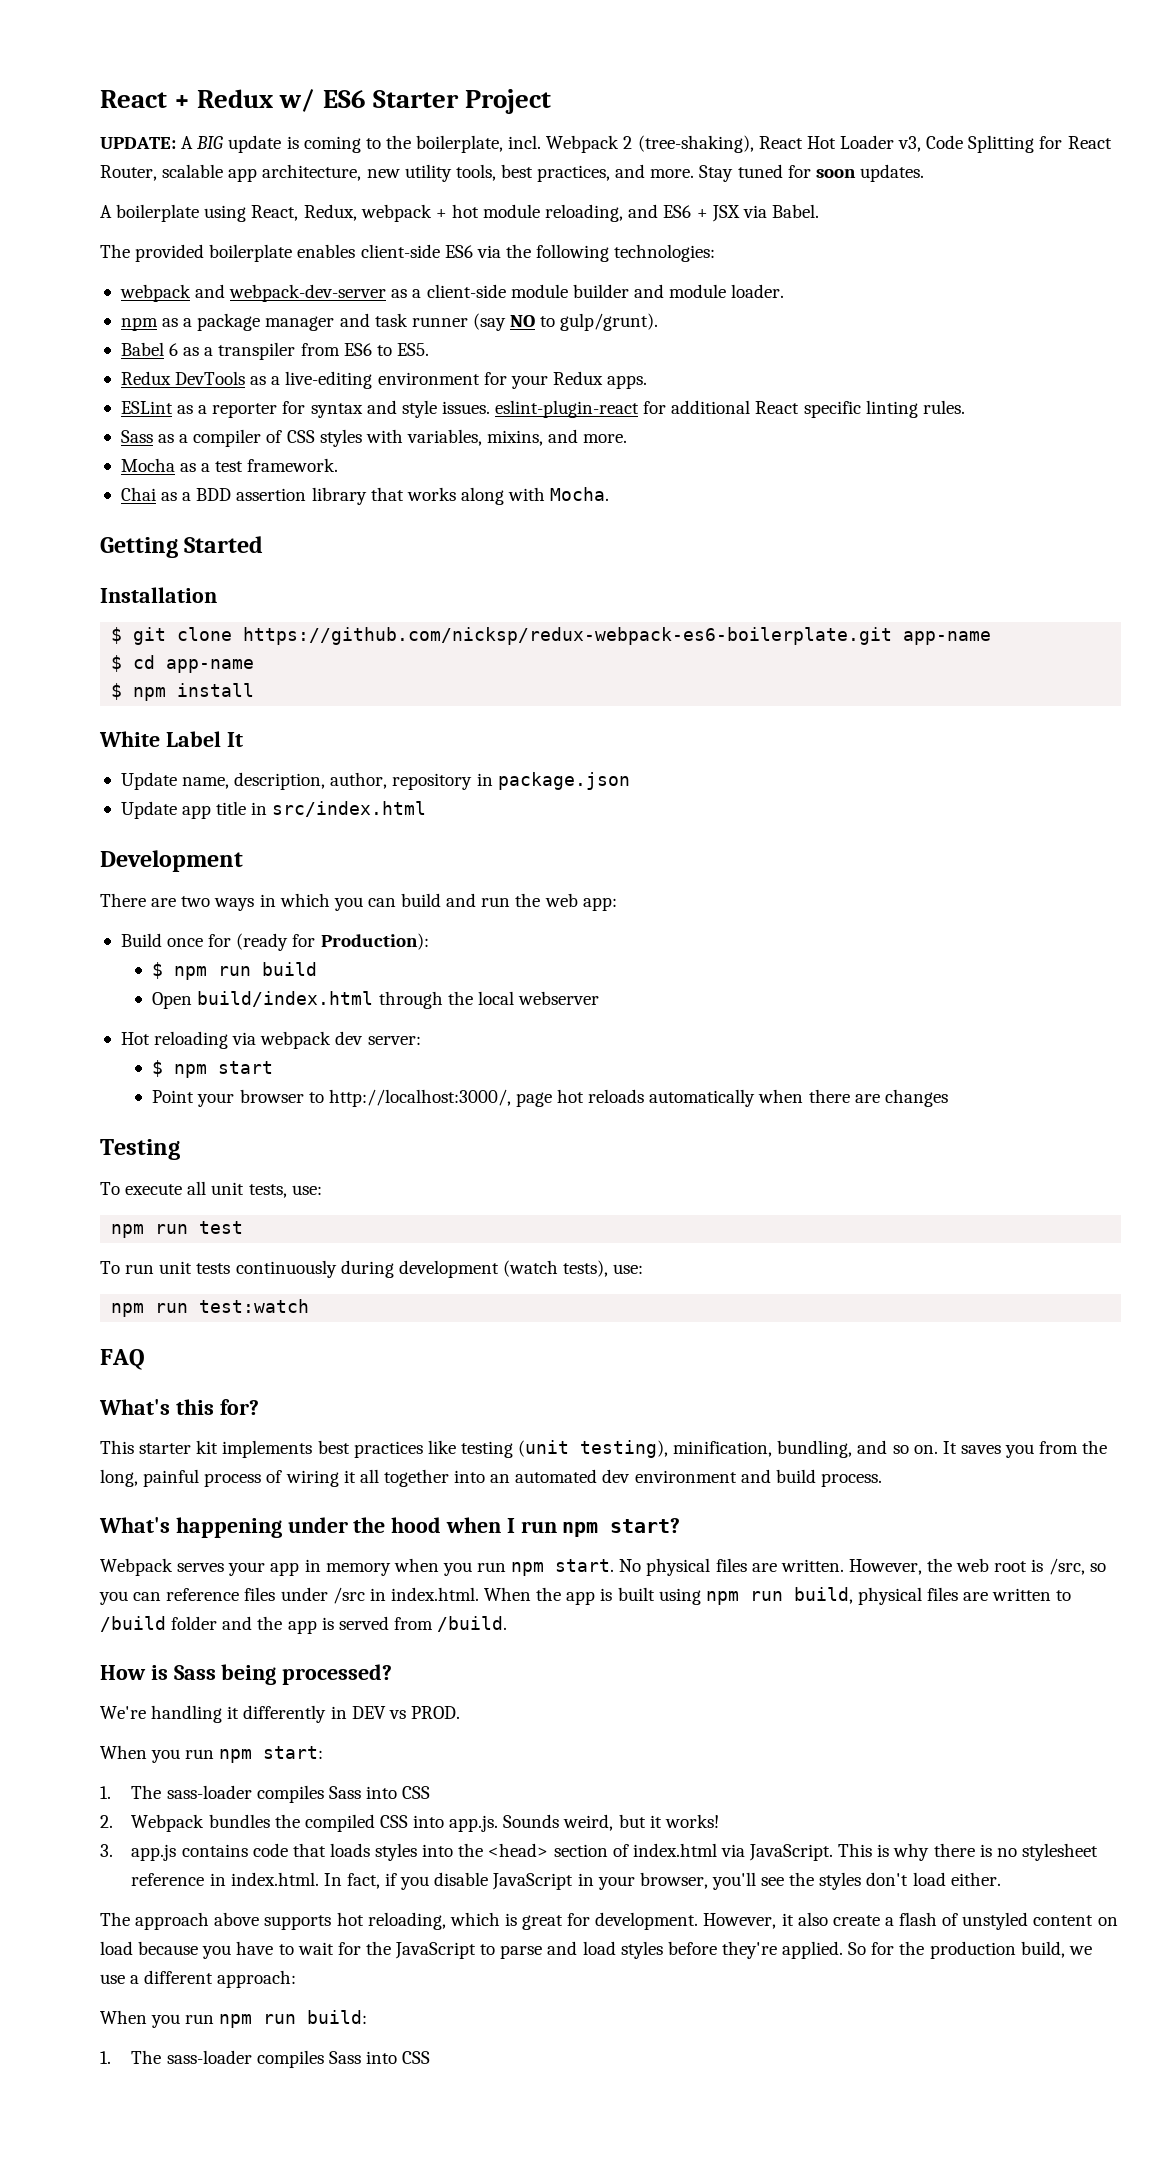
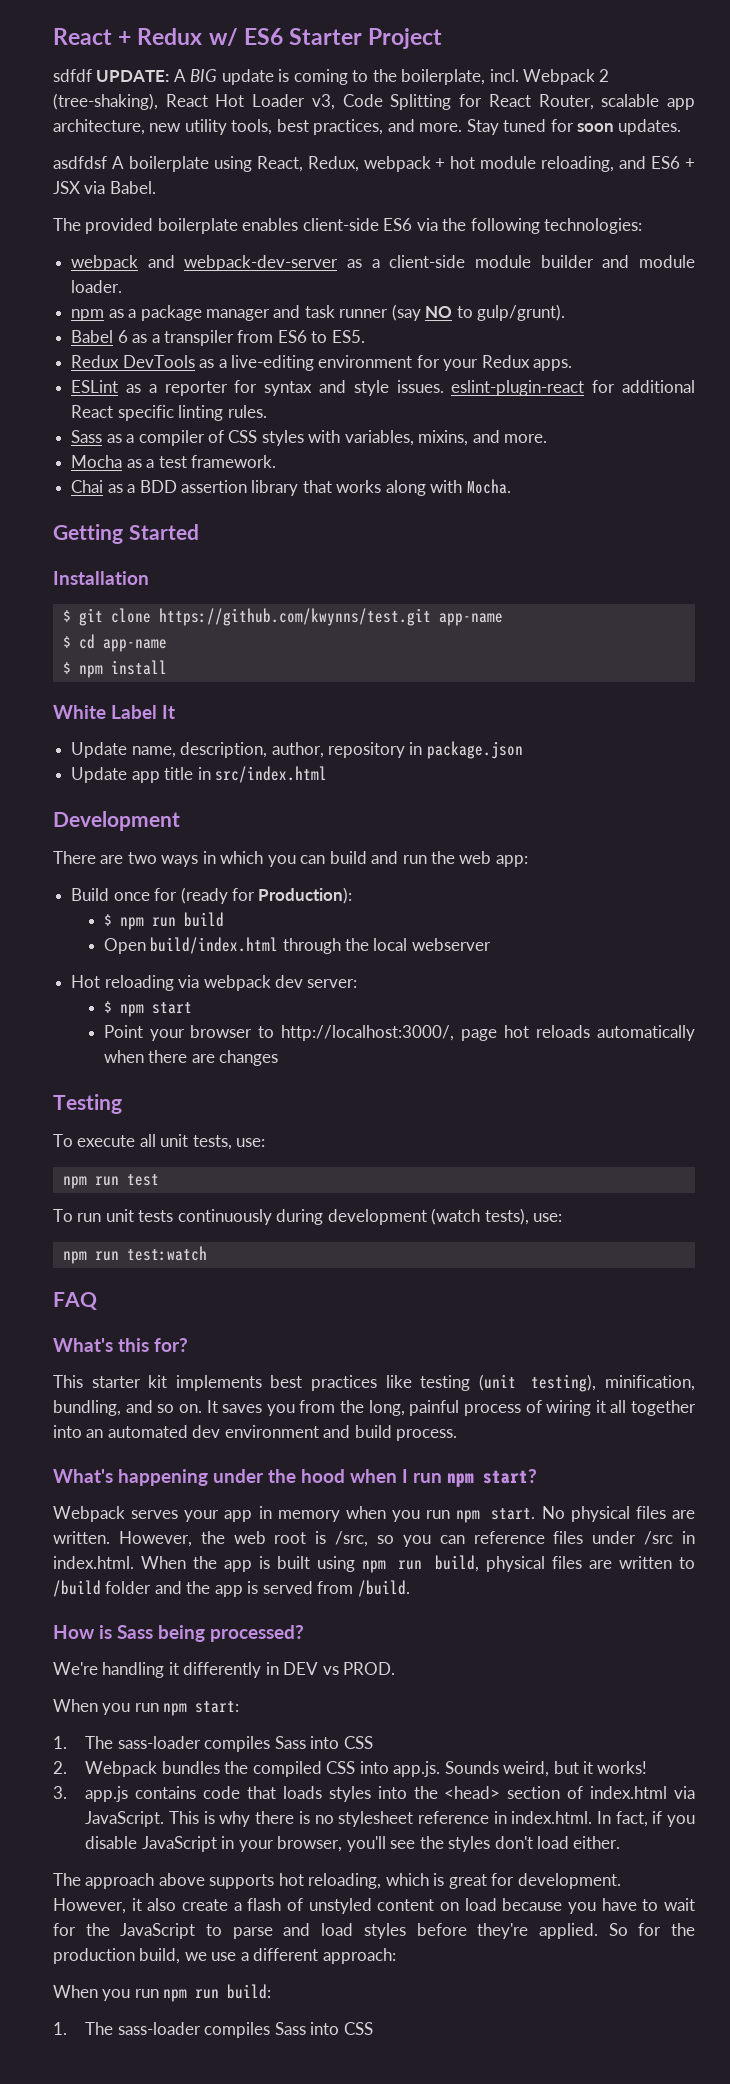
- UPDATE: A BIG update is coming to the boilerplate, incl. Webpack 2 (tree-shaking), React Hot Loader v3, Code Splitting for React Router, scalable app architecture, new utility tools, best practices, and more.
+ sdfdf UPDATE: A BIG update is coming to the boilerplate, incl. Webpack 2 (tree-shaking), React Hot Loader v3, Code Splitting for React Router, scalable app architecture, new utility tools, best practices, and more.
- A boilerplate using React, Redux, webpack + hot module reloading, and ES6 + JSX via Babel.
+ asdfdsf A boilerplate using React, Redux, webpack + hot module reloading, and ES6 + JSX via Babel.
- $ git clone https://github.com/nicksp/redux-webpack-es6-boilerplate.git app-name
+ $ git clone https://github.com/kwynns/test.git app-name

